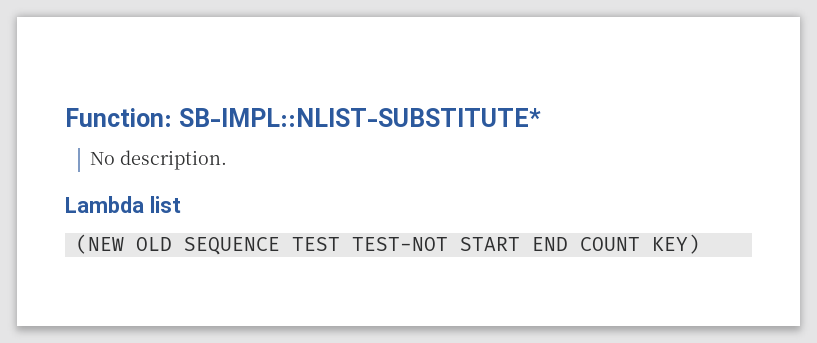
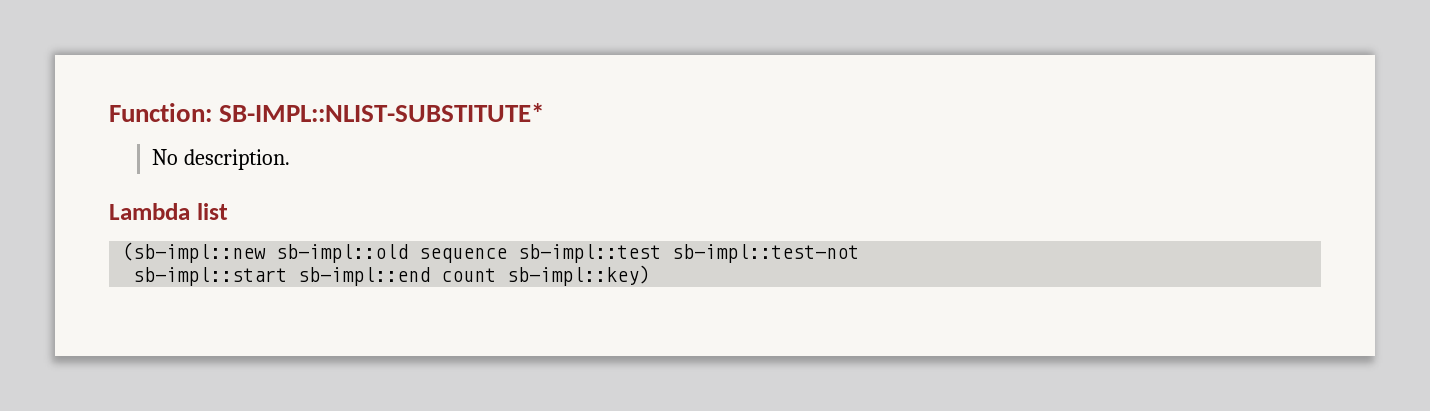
- (NEW OLD SEQUENCE TEST TEST-NOT START END COUNT KEY)
+ (sb-impl::new sb-impl::old sequence sb-impl::test sb-impl::test-not
+ sb-impl::start sb-impl::end count sb-impl::key)

